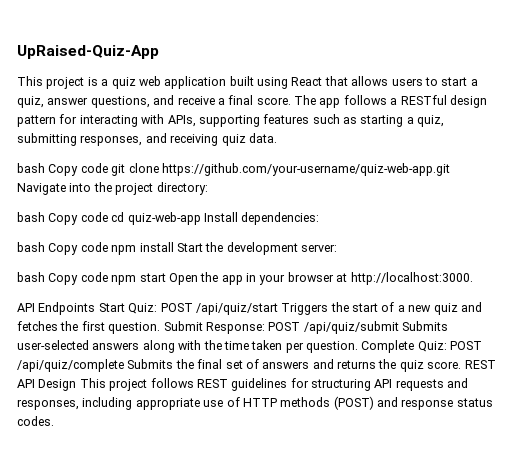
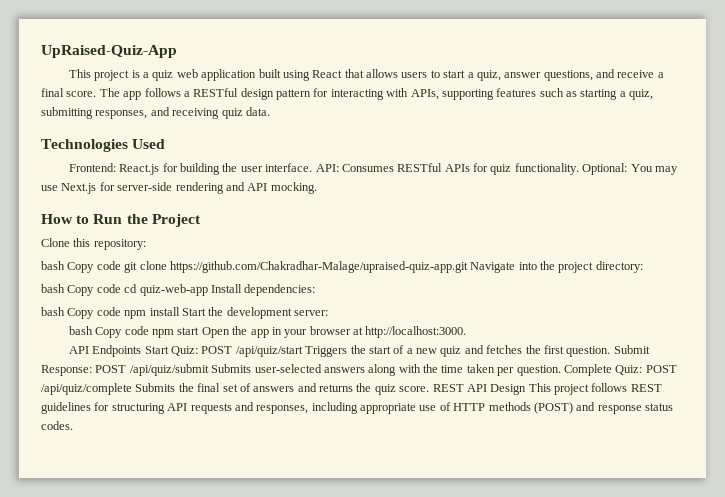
+ Technologies Used
+ Frontend: React.js for building the user interface. API: Consumes RESTful APIs for quiz functionality. Optional: You may use Next.js for server-side rendering and API mocking.
+ How to Run the Project
+ Clone this repository:
- bash Copy code git clone https://github.com/your-username/quiz-web-app.git Navigate into the project directory:
+ bash Copy code git clone https://github.com/Chakradhar-Malage/upraised-quiz-app.git Navigate into the project directory:

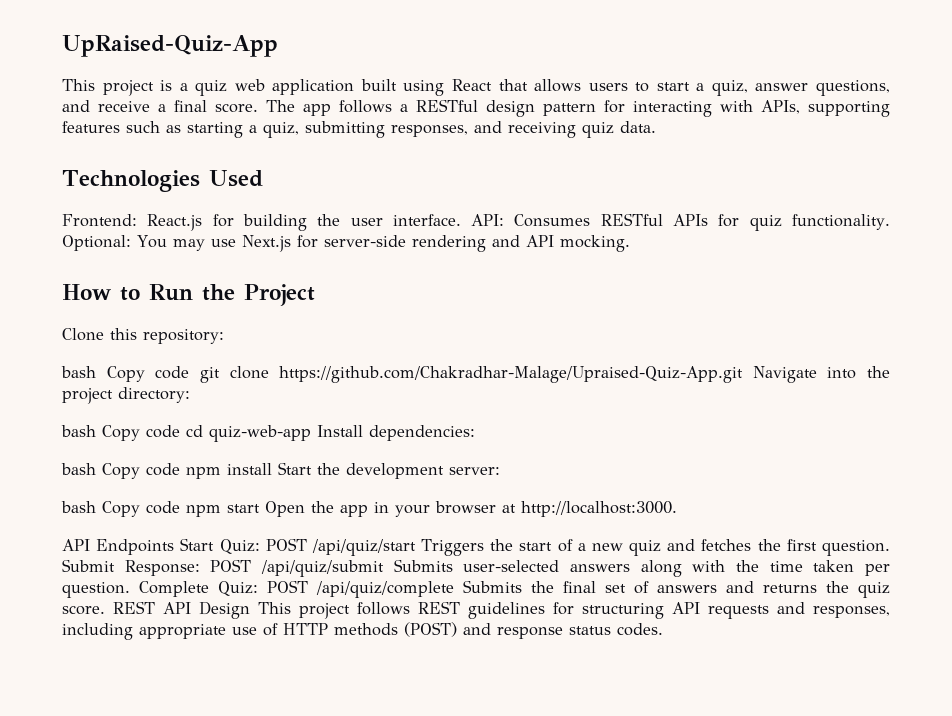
- bash Copy code git clone https://github.com/Chakradhar-Malage/upraised-quiz-app.git Navigate into the project directory:
+ bash Copy code git clone https://github.com/Chakradhar-Malage/Upraised-Quiz-App.git Navigate into the project directory:

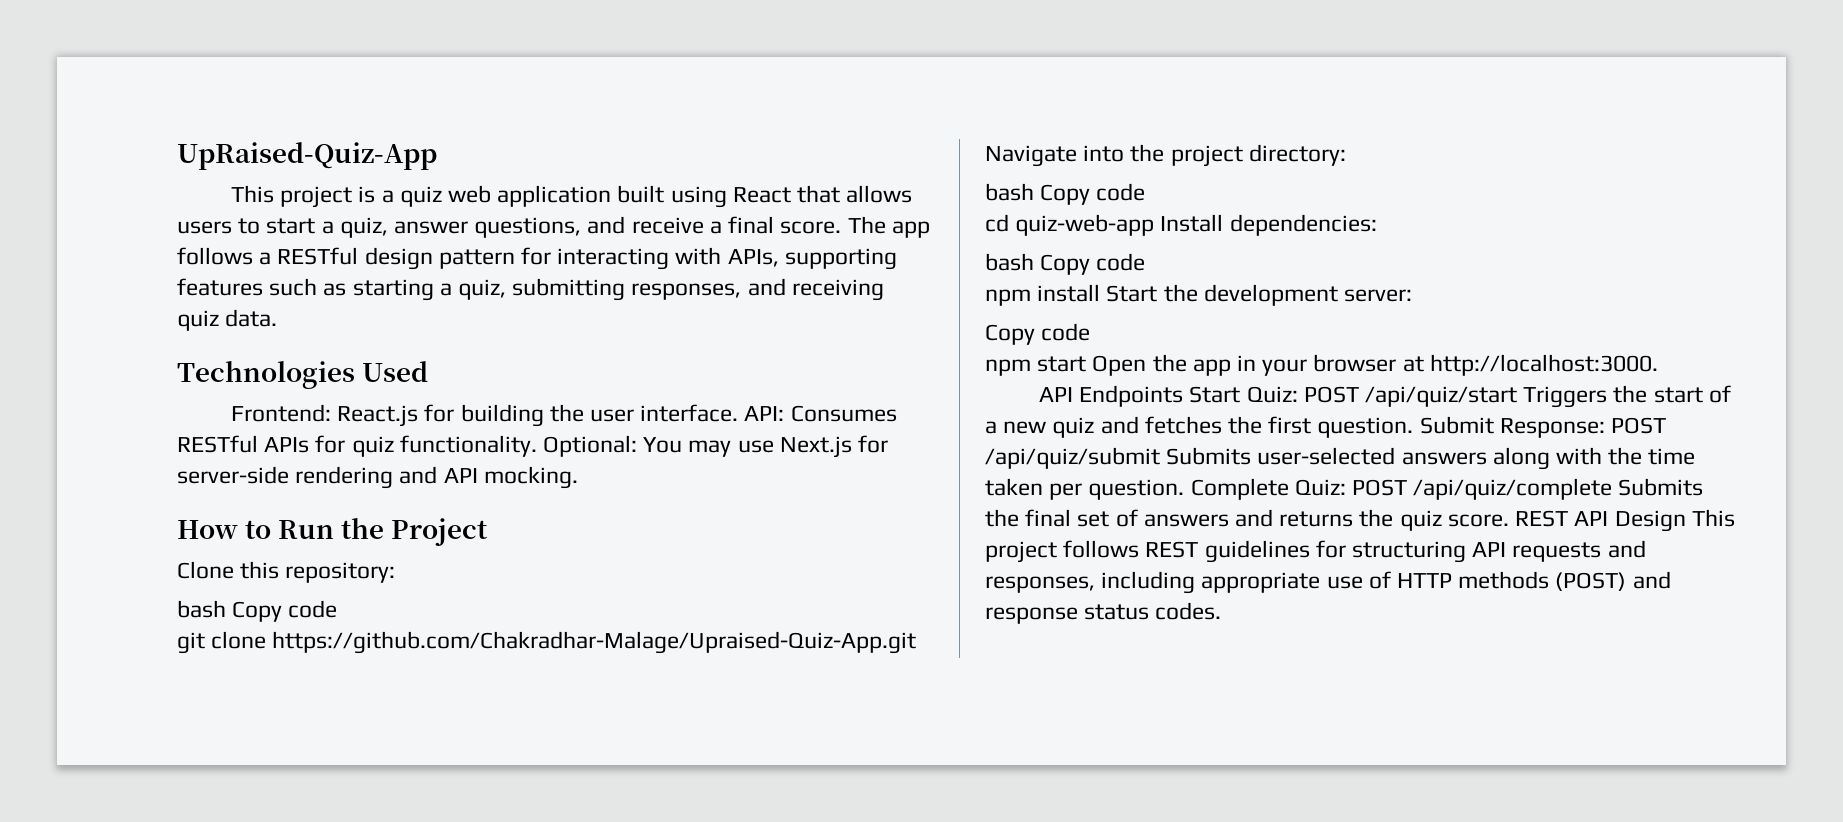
  Clone this repository:
- bash Copy code git clone https://github.com/Chakradhar-Malage/Upraised-Quiz-App.git Navigate into the project directory:
- bash Copy code cd quiz-web-app Install dependencies:
- bash Copy code npm install Start the development server:
- bash Copy code npm start Open the app in your browser at http://localhost:3000.
+ bash Copy code
+ git clone https://github.com/Chakradhar-Malage/Upraised-Quiz-App.git Navigate into the project directory:
+ bash Copy code
+ cd quiz-web-app Install dependencies:
+ bash Copy code
+ npm install Start the development server:
+ Copy code
+ npm start Open the app in your browser at http://localhost:3000.

